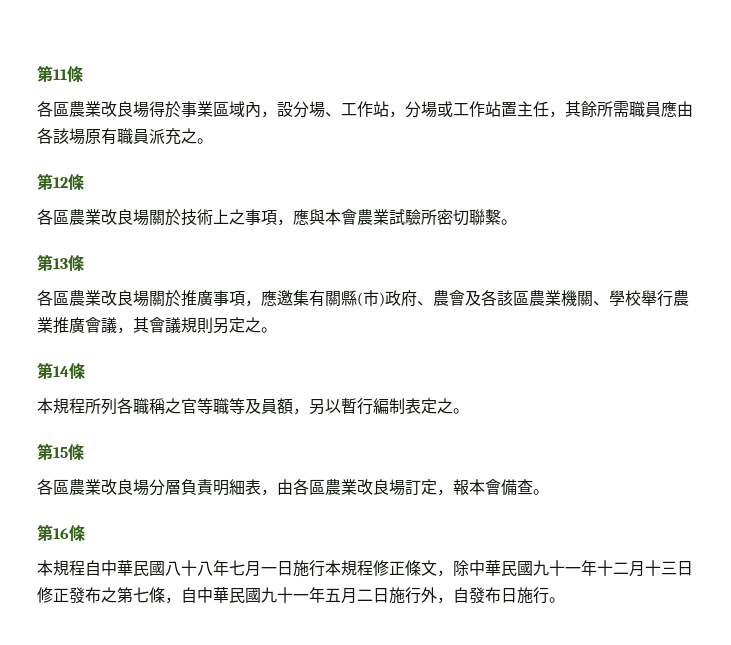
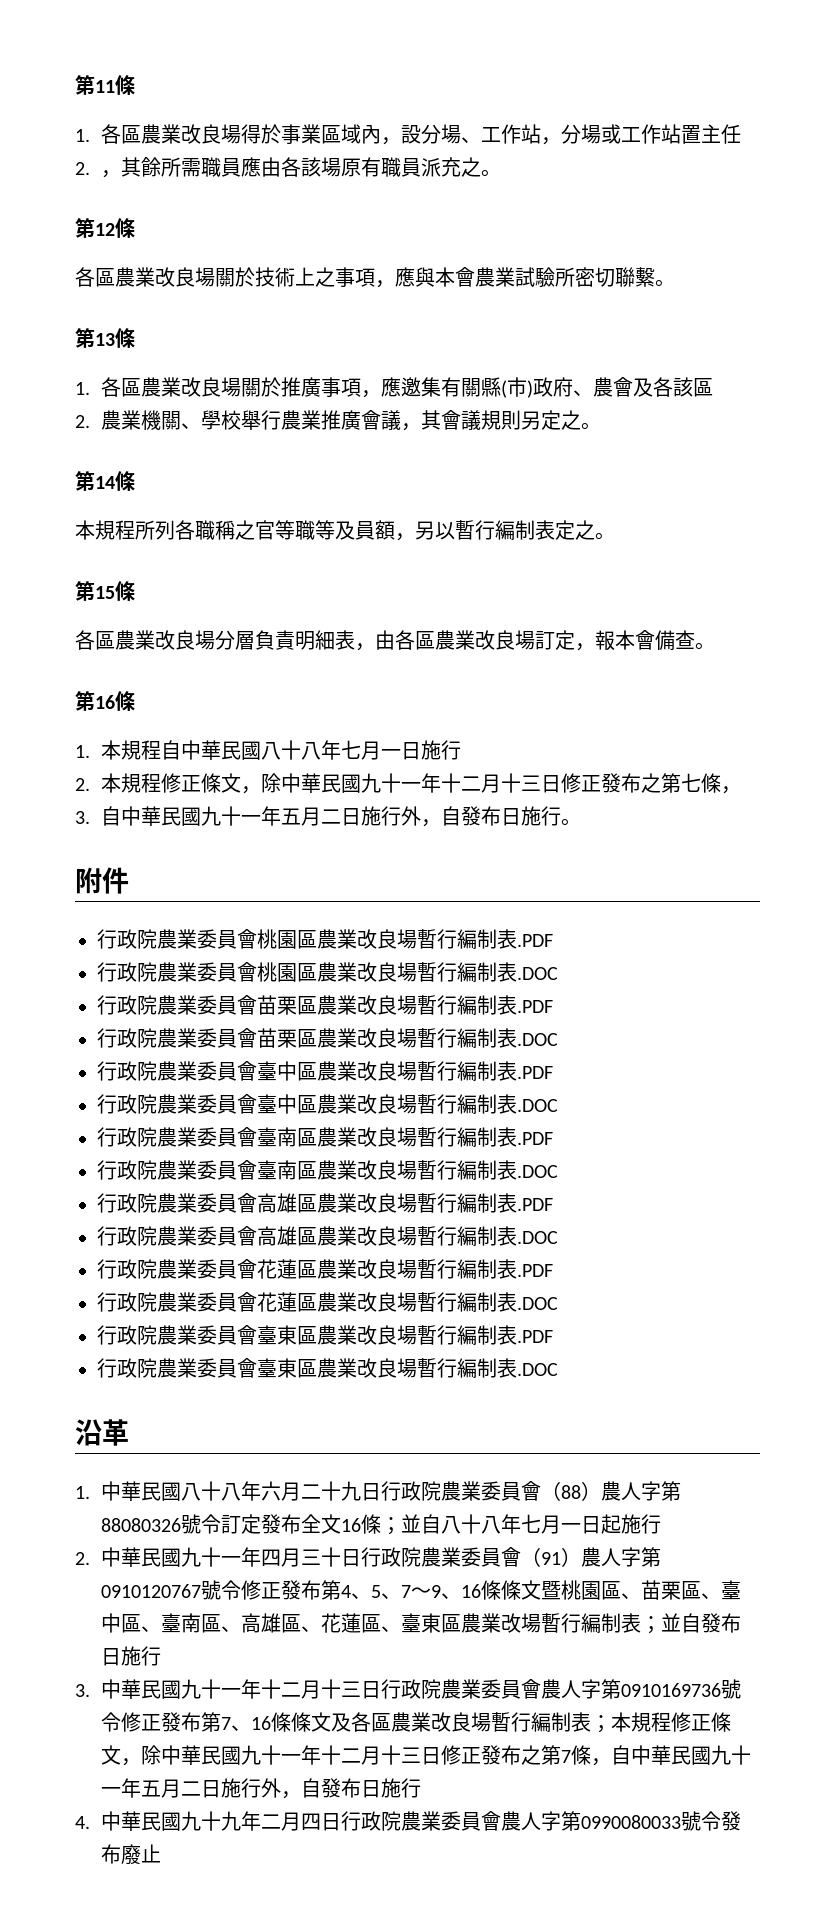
- 各區農業改良場得於事業區域內，設分場、工作站，分場或工作站置主任，其餘所需職員應由各該場原有職員派充之。
+ 1.各區農業改良場得於事業區域內，設分場、工作站，分場或工作站置主任
+ 2.，其餘所需職員應由各該場原有職員派充之。
- 各區農業改良場關於推廣事項，應邀集有關縣(市)政府、農會及各該區農業機關、學校舉行農業推廣會議，其會議規則另定之。
+ 1.各區農業改良場關於推廣事項，應邀集有關縣(市)政府、農會及各該區
+ 2.農業機關、學校舉行農業推廣會議，其會議規則另定之。
- 本規程自中華民國八十八年七月一日施行本規程修正條文，除中華民國九十一年十二月十三日修正發布之第七條，自中華民國九十一年五月二日施行外，自發布日施行。
+ 1.本規程自中華民國八十八年七月一日施行
+ 2.本規程修正條文，除中華民國九十一年十二月十三日修正發布之第七條，
+ 3.自中華民國九十一年五月二日施行外，自發布日施行。
+ 附件
+ 行政院農業委員會桃園區農業改良場暫行編制表.PDF
+ 行政院農業委員會桃園區農業改良場暫行編制表.DOC
+ 行政院農業委員會苗栗區農業改良場暫行編制表.PDF
+ 行政院農業委員會苗栗區農業改良場暫行編制表.DOC
+ 行政院農業委員會臺中區農業改良場暫行編制表.PDF
+ 行政院農業委員會臺中區農業改良場暫行編制表.DOC
+ 行政院農業委員會臺南區農業改良場暫行編制表.PDF
+ 行政院農業委員會臺南區農業改良場暫行編制表.DOC
+ 行政院農業委員會高雄區農業改良場暫行編制表.PDF
+ 行政院農業委員會高雄區農業改良場暫行編制表.DOC
+ 行政院農業委員會花蓮區農業改良場暫行編制表.PDF
+ 行政院農業委員會花蓮區農業改良場暫行編制表.DOC
+ 行政院農業委員會臺東區農業改良場暫行編制表.PDF
+ 行政院農業委員會臺東區農業改良場暫行編制表.DOC
+ 沿革
+ 1.中華民國八十八年六月二十九日行政院農業委員會（88）農人字第88080326號令訂定發布全文16條；並自八十八年七月一日起施行
+ 2.中華民國九十一年四月三十日行政院農業委員會（91）農人字第0910120767號令修正發布第4、5、7～9、16條條文暨桃園區、苗栗區、臺中區、臺南區、高雄區、花蓮區、臺東區農業改場暫行編制表；並自發布日施行
+ 3.中華民國九十一年十二月十三日行政院農業委員會農人字第0910169736號令修正發布第7、16條條文及各區農業改良場暫行編制表；本規程修正條文，除中華民國九十一年十二月十三日修正發布之第7條，自中華民國九十一年五月二日施行外，自發布日施行
+ 4.中華民國九十九年二月四日行政院農業委員會農人字第0990080033號令發布廢止

